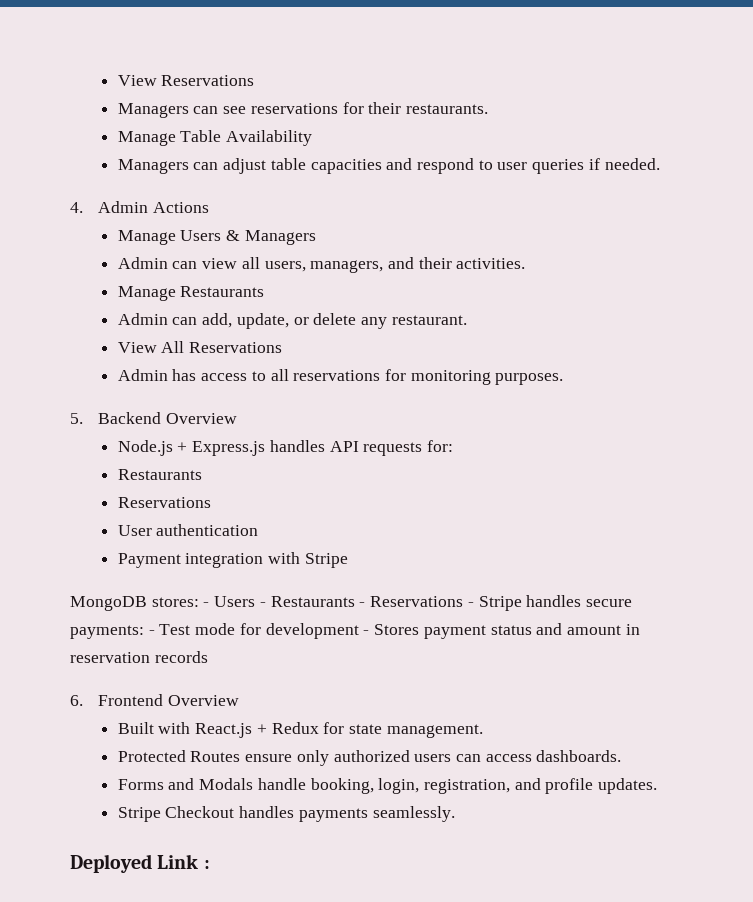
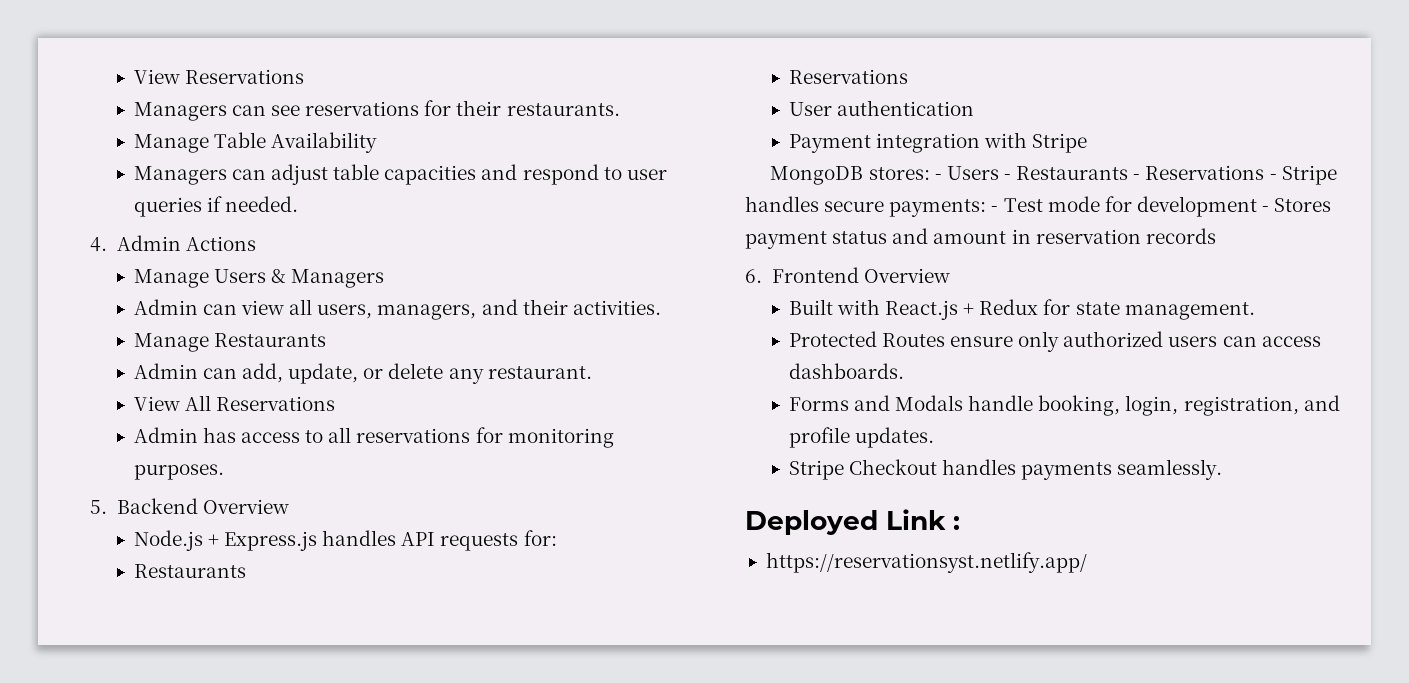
+ https://reservationsyst.netlify.app/

